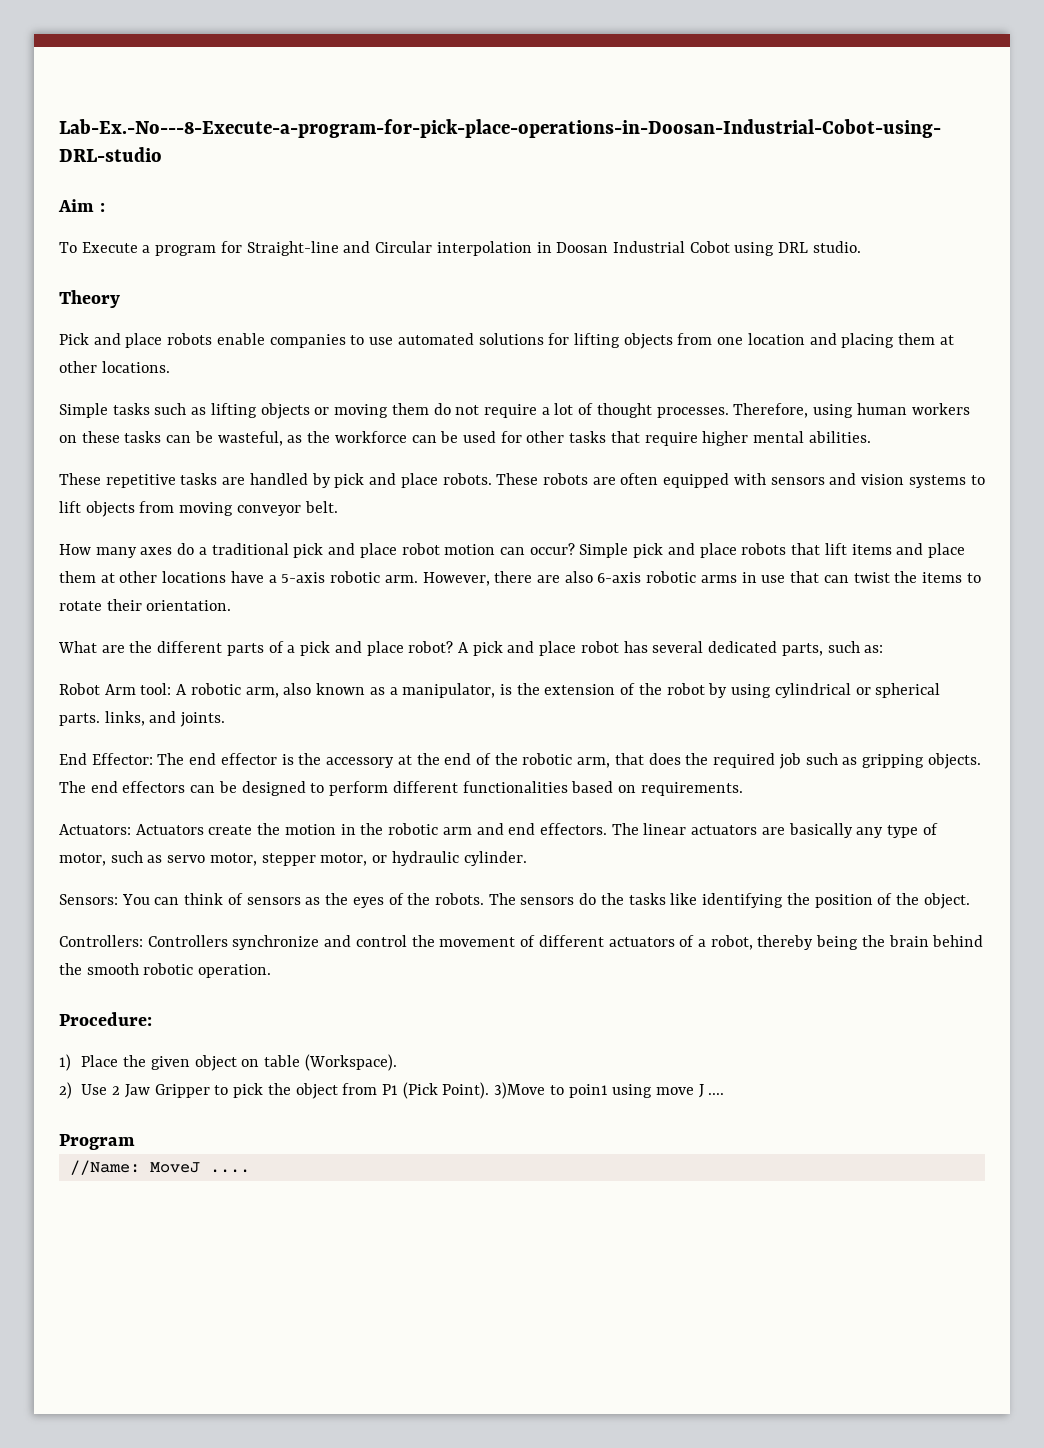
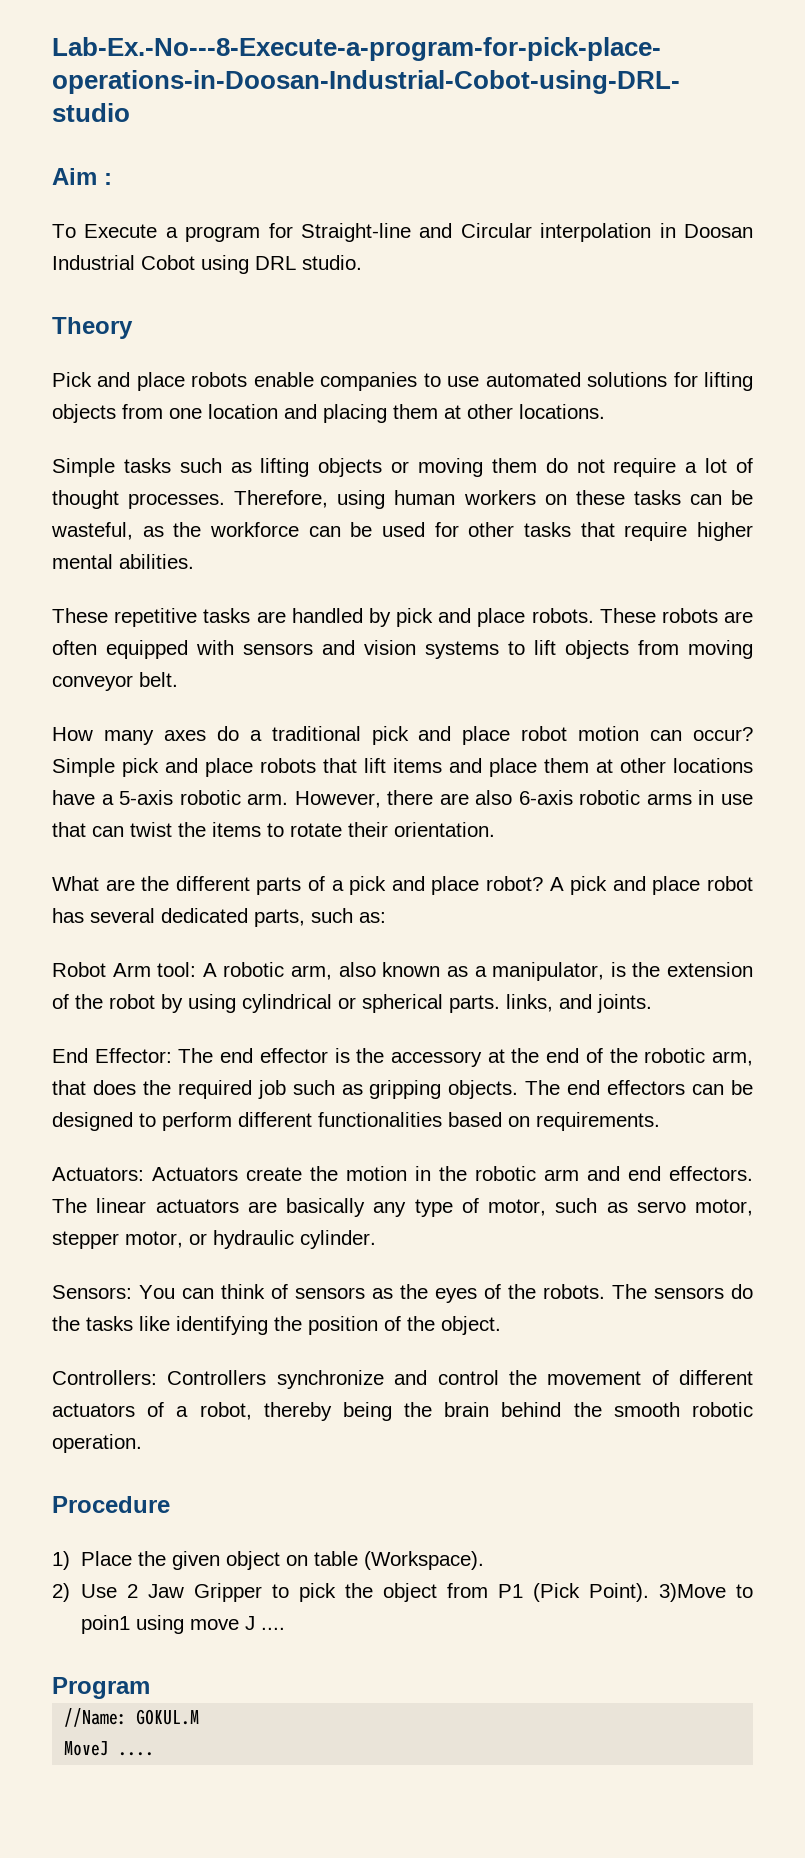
- Procedure:
+ Procedure
- //Name: MoveJ ....
+ //Name: GOKUL.M
+ MoveJ ....

